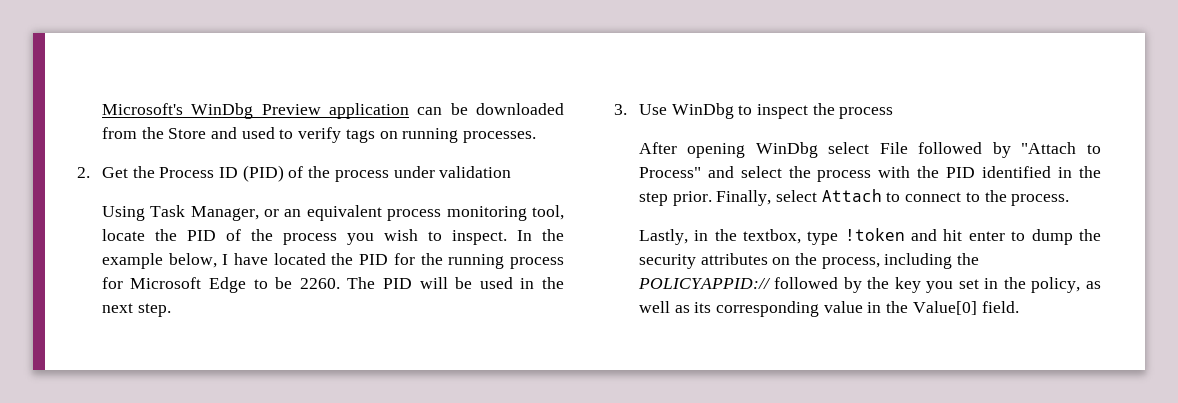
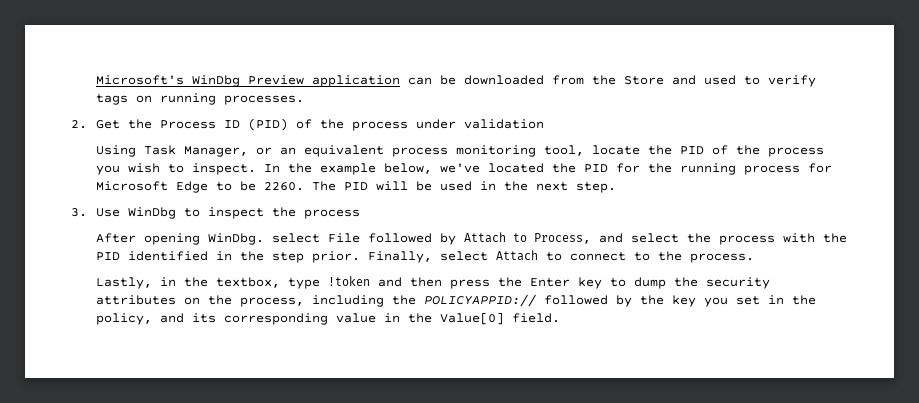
- In the example below, I have located the PID for the running process for Microsoft Edge to be 2260.
+ In the example below, we've located the PID for the running process for Microsoft Edge to be 2260.
- After opening WinDbg select File followed by "Attach to Process" and select the process with the PID identified in the step prior.
+ After opening WinDbg. select File followed by Attach to Process, and select the process with the PID identified in the step prior.
- Lastly, in the textbox, type !token and hit enter to dump the security attributes on the process, including the POLICYAPPID:// followed by the key you set in the policy, as well as its corresponding value in the Value[0] field.
+ Lastly, in the textbox, type !token and then press the Enter key to dump the security attributes on the process, including the POLICYAPPID:// followed by the key you set in the policy, and its corresponding value in the Value[0] field.

